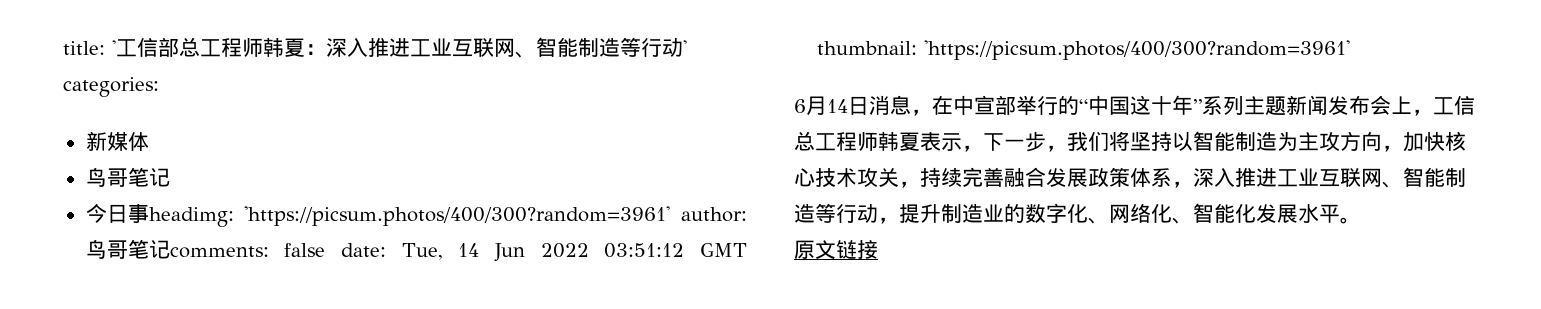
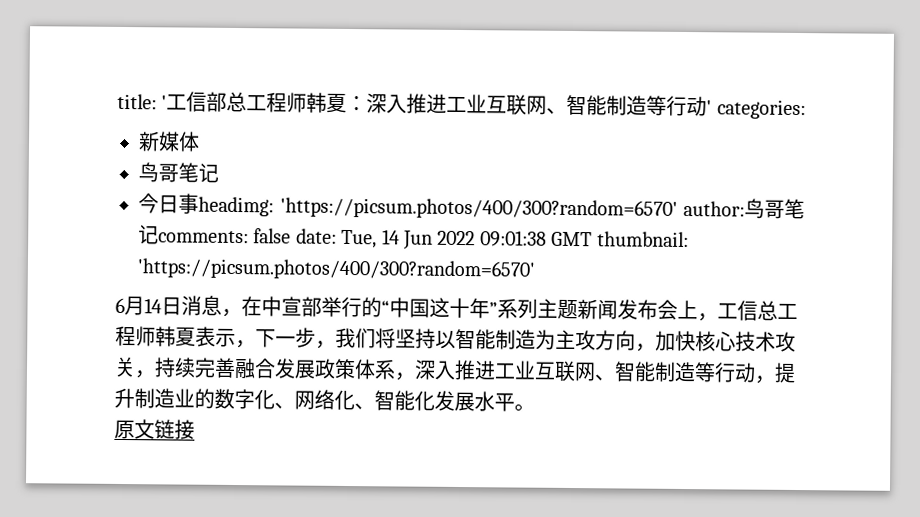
- 今日事headimg: 'https://picsum.photos/400/300?random=3961' author:鸟哥笔记comments: false date: Tue, 14 Jun 2022 03:51:12 GMT thumbnail: 'https://picsum.photos/400/300?random=3961'
+ 今日事headimg: 'https://picsum.photos/400/300?random=6570' author:鸟哥笔记comments: false date: Tue, 14 Jun 2022 09:01:38 GMT thumbnail: 'https://picsum.photos/400/300?random=6570'

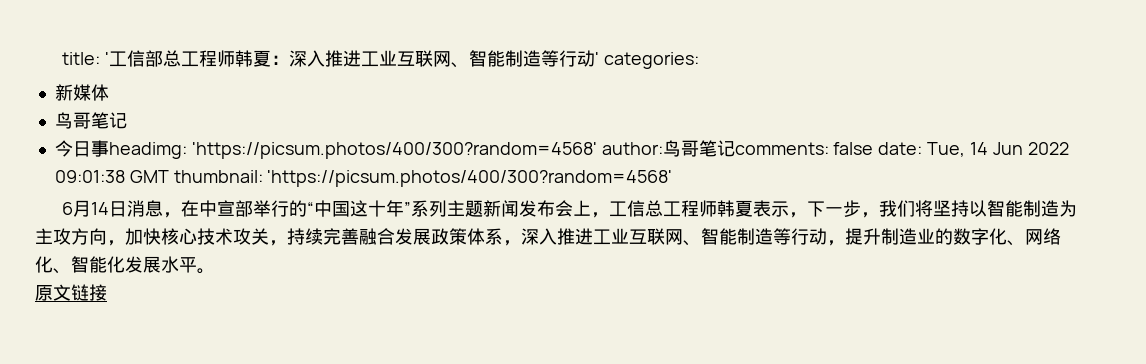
- 今日事headimg: 'https://picsum.photos/400/300?random=6570' author:鸟哥笔记comments: false date: Tue, 14 Jun 2022 09:01:38 GMT thumbnail: 'https://picsum.photos/400/300?random=6570'
+ 今日事headimg: 'https://picsum.photos/400/300?random=4568' author:鸟哥笔记comments: false date: Tue, 14 Jun 2022 09:01:38 GMT thumbnail: 'https://picsum.photos/400/300?random=4568'

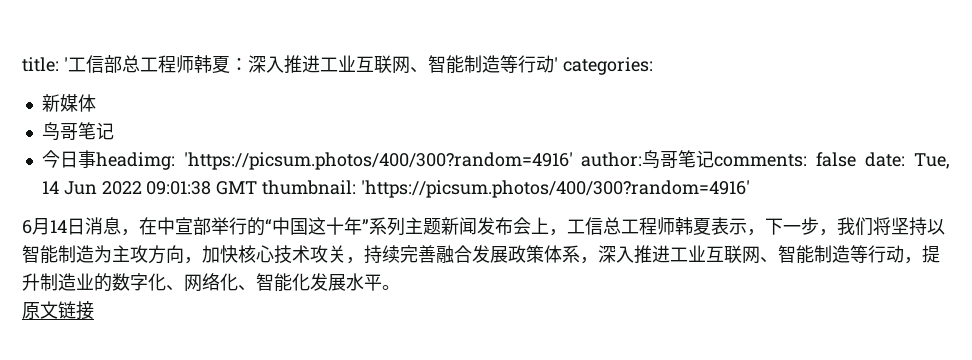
- 今日事headimg: 'https://picsum.photos/400/300?random=4568' author:鸟哥笔记comments: false date: Tue, 14 Jun 2022 09:01:38 GMT thumbnail: 'https://picsum.photos/400/300?random=4568'
+ 今日事headimg: 'https://picsum.photos/400/300?random=4916' author:鸟哥笔记comments: false date: Tue, 14 Jun 2022 09:01:38 GMT thumbnail: 'https://picsum.photos/400/300?random=4916'

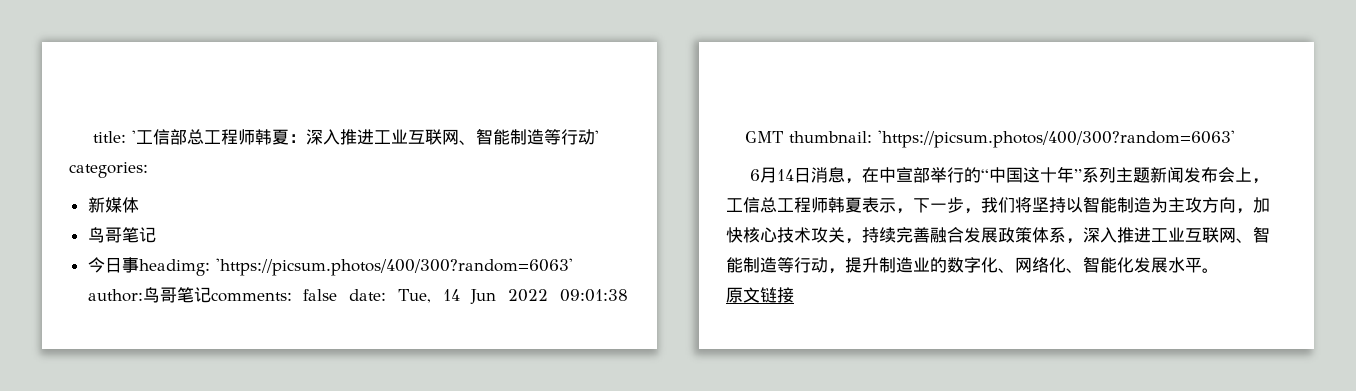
- 今日事headimg: 'https://picsum.photos/400/300?random=4916' author:鸟哥笔记comments: false date: Tue, 14 Jun 2022 09:01:38 GMT thumbnail: 'https://picsum.photos/400/300?random=4916'
+ 今日事headimg: 'https://picsum.photos/400/300?random=6063' author:鸟哥笔记comments: false date: Tue, 14 Jun 2022 09:01:38 GMT thumbnail: 'https://picsum.photos/400/300?random=6063'

